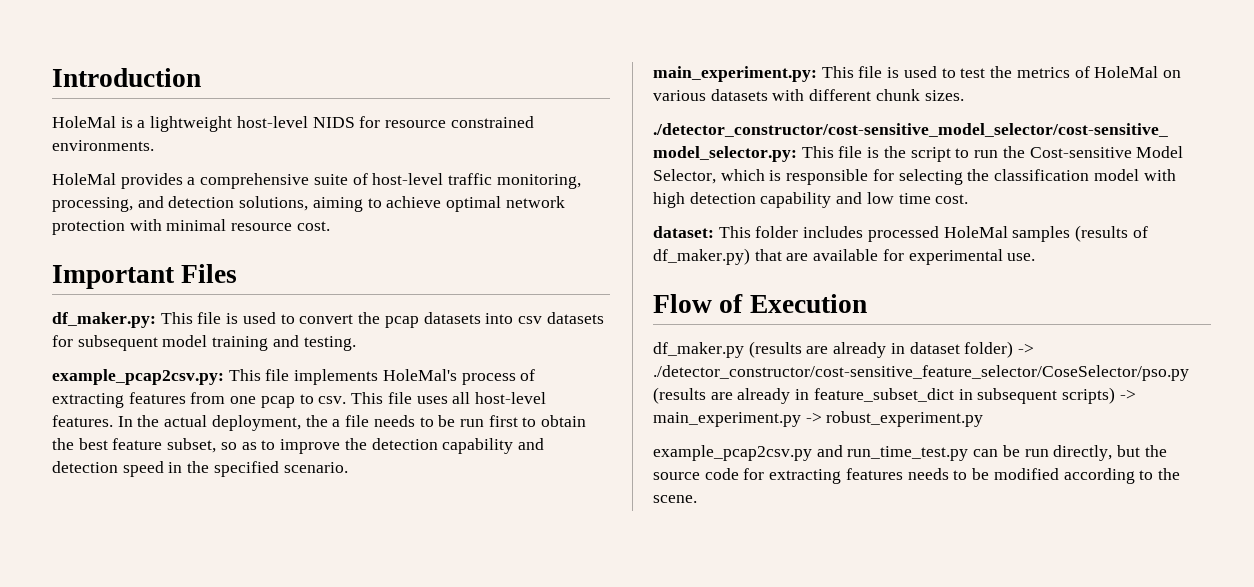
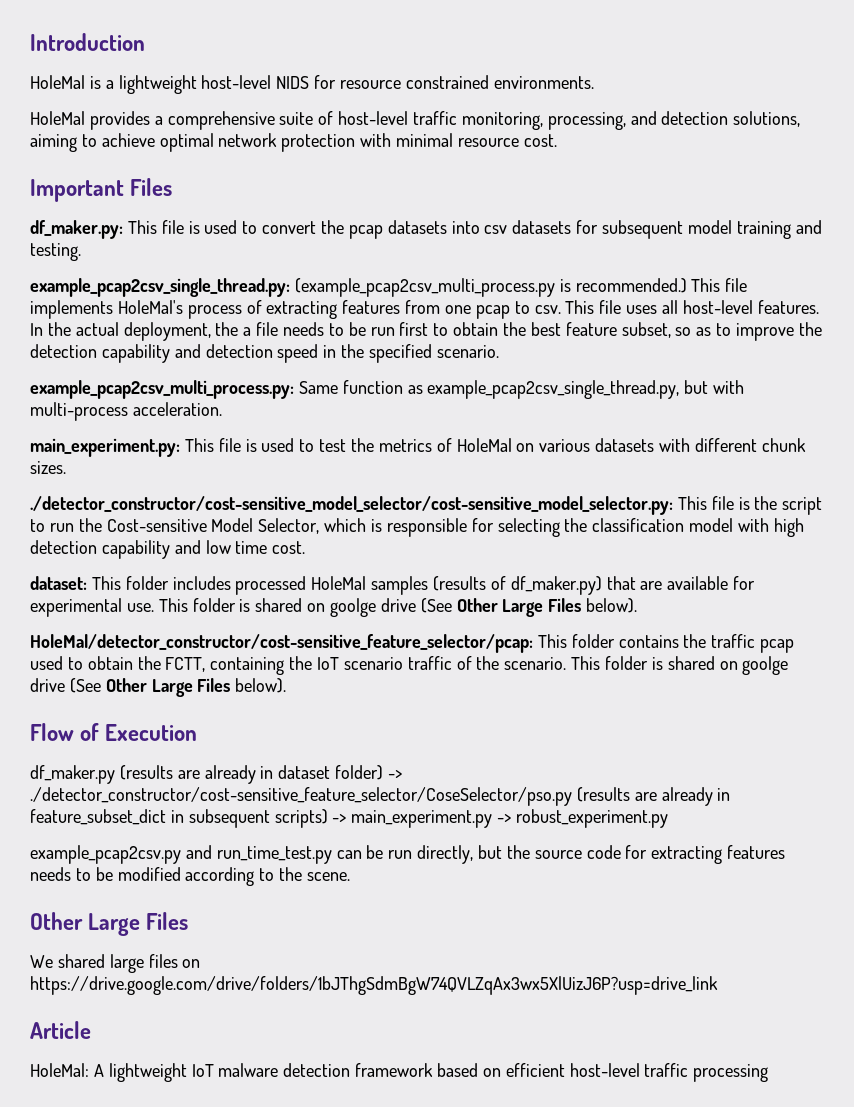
- example_pcap2csv.py: This file implements HoleMal's process of extracting features from one pcap to csv.
+ example_pcap2csv_single_thread.py: (example_pcap2csv_multi_process.py is recommended.) This file implements HoleMal's process of extracting features from one pcap to csv.
+ example_pcap2csv_multi_process.py: Same function as example_pcap2csv_single_thread.py, but with multi-process acceleration.
- dataset: This folder includes processed HoleMal samples (results of df_maker.py) that are available for experimental use.
+ dataset: This folder includes processed HoleMal samples (results of df_maker.py) that are available for experimental use. This folder is shared on goolge drive (See Other Large Files below).
+ HoleMal/detector_constructor/cost-sensitive_feature_selector/pcap: This folder contains the traffic pcap used to obtain the FCTT, containing the IoT scenario traffic of the scenario. This folder is shared on goolge drive (See Other Large Files below).
  example_pcap2csv.py and run_time_test.py can be run directly, but the source code for extracting features needs to be modified according to the scene.
+ Other Large Files
+ We shared large files on https://drive.google.com/drive/folders/1bJThgSdmBgW74QVLZqAx3wx5XlUizJ6P?usp=drive_link
+ Article
+ HoleMal: A lightweight IoT malware detection framework based on efficient host-level traffic processing

